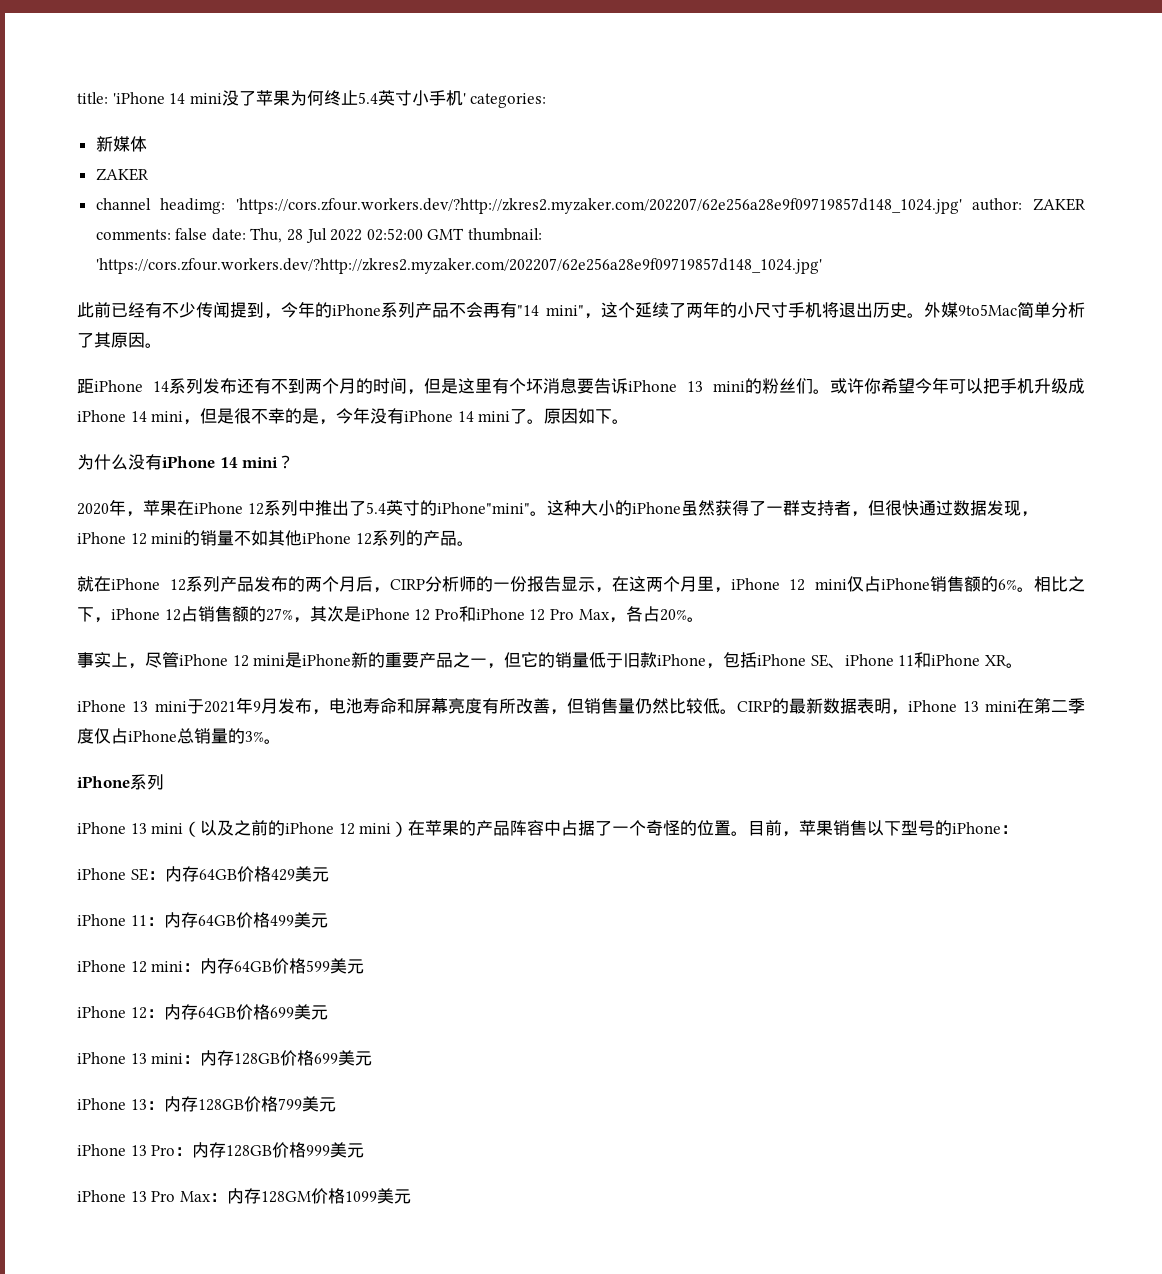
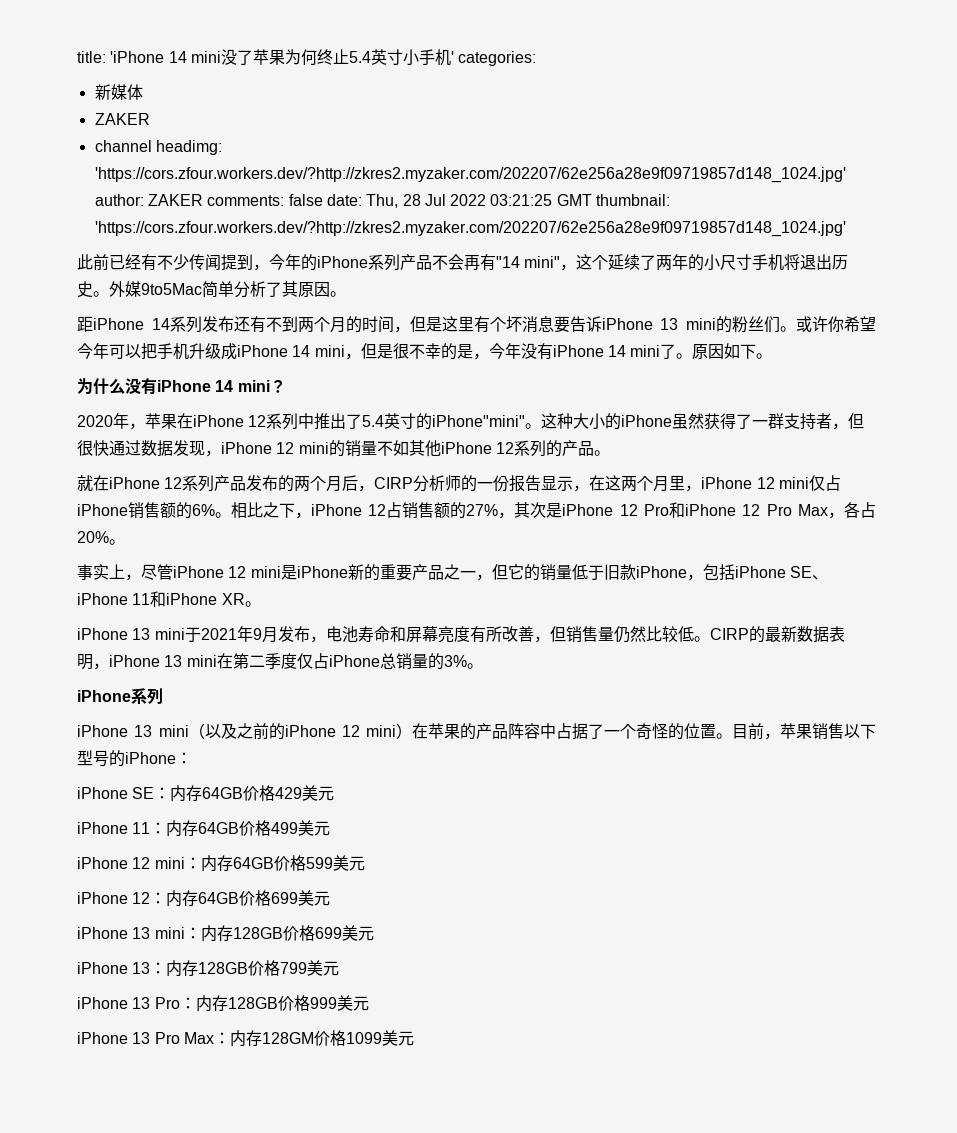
- channel headimg: 'https://cors.zfour.workers.dev/?http://zkres2.myzaker.com/202207/62e256a28e9f09719857d148_1024.jpg' author: ZAKER comments: false date: Thu, 28 Jul 2022 02:52:00 GMT thumbnail: 'https://cors.zfour.workers.dev/?http://zkres2.myzaker.com/202207/62e256a28e9f09719857d148_1024.jpg'
+ channel headimg: 'https://cors.zfour.workers.dev/?http://zkres2.myzaker.com/202207/62e256a28e9f09719857d148_1024.jpg' author: ZAKER comments: false date: Thu, 28 Jul 2022 03:21:25 GMT thumbnail: 'https://cors.zfour.workers.dev/?http://zkres2.myzaker.com/202207/62e256a28e9f09719857d148_1024.jpg'

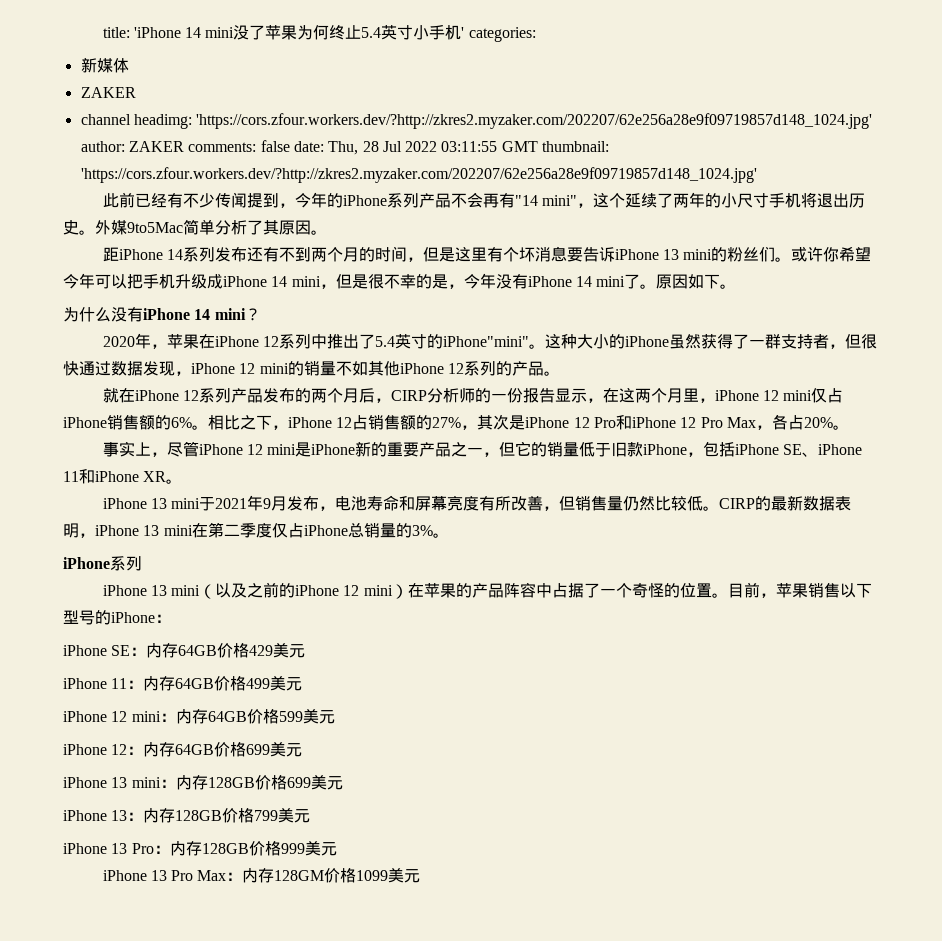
- channel headimg: 'https://cors.zfour.workers.dev/?http://zkres2.myzaker.com/202207/62e256a28e9f09719857d148_1024.jpg' author: ZAKER comments: false date: Thu, 28 Jul 2022 03:21:25 GMT thumbnail: 'https://cors.zfour.workers.dev/?http://zkres2.myzaker.com/202207/62e256a28e9f09719857d148_1024.jpg'
+ channel headimg: 'https://cors.zfour.workers.dev/?http://zkres2.myzaker.com/202207/62e256a28e9f09719857d148_1024.jpg' author: ZAKER comments: false date: Thu, 28 Jul 2022 03:11:55 GMT thumbnail: 'https://cors.zfour.workers.dev/?http://zkres2.myzaker.com/202207/62e256a28e9f09719857d148_1024.jpg'

